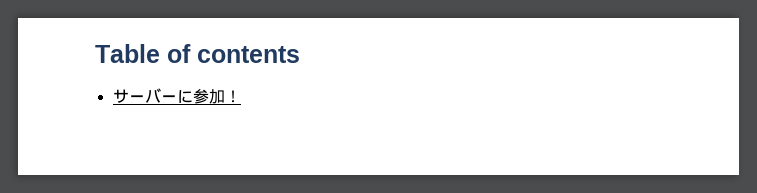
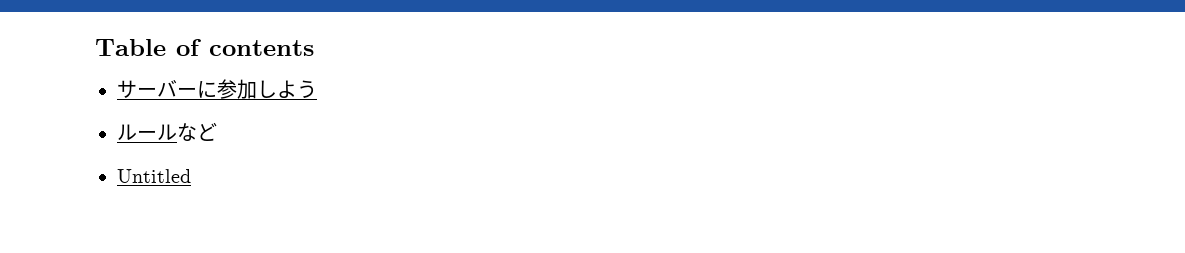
- サーバーに参加！
+ サーバーに参加しよう
+ ルールなど
+ Untitled

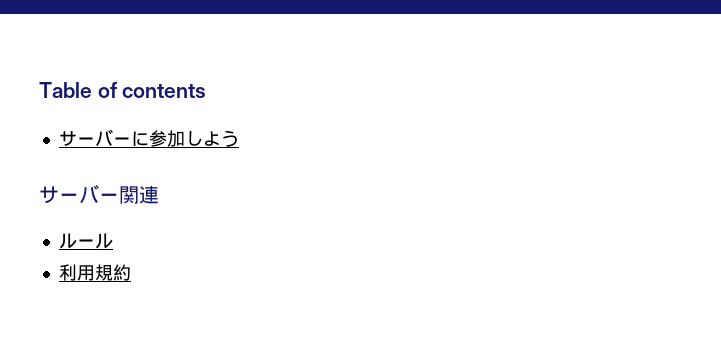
+ サーバー関連
- ルールなど
- Untitled
+ ルール
+ 利用規約

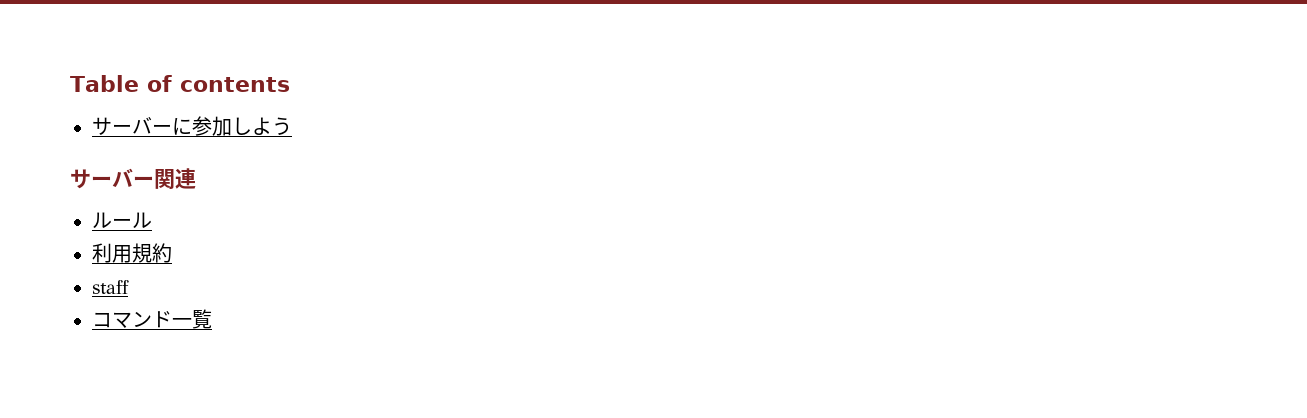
+ staff
+ コマンド一覧

